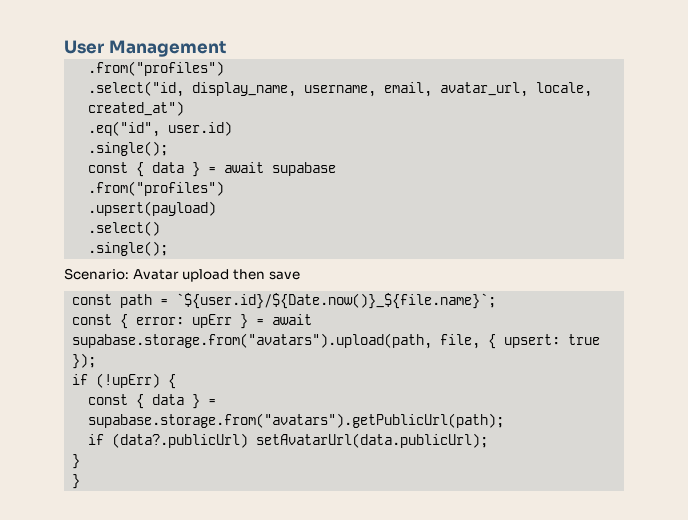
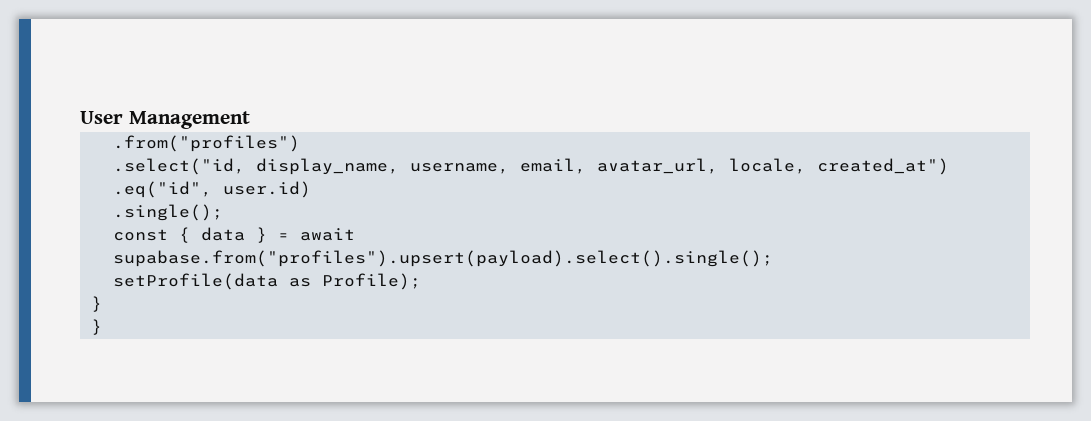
- const { data } = await supabase
- .from("profiles")
- .upsert(payload)
- .select()
- .single();
- Scenario: Avatar upload then save
- const path = `${user.id}/${Date.now()}_${file.name}`;
- const { error: upErr } = await supabase.storage.from("avatars").upload(path, file, { upsert: true });
- if (!upErr) {
- const { data } = supabase.storage.from("avatars").getPublicUrl(path);
- if (data?.publicUrl) setAvatarUrl(data.publicUrl);
+ const { data } = await supabase.from("profiles").upsert(payload).select().single();
+ setProfile(data as Profile);

